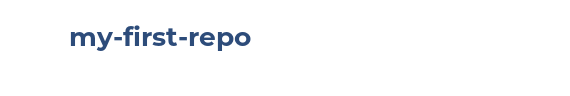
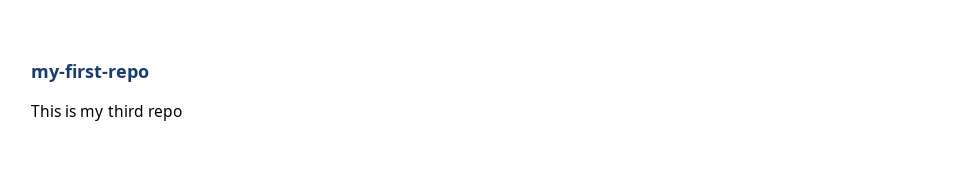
+ This is my third repo

